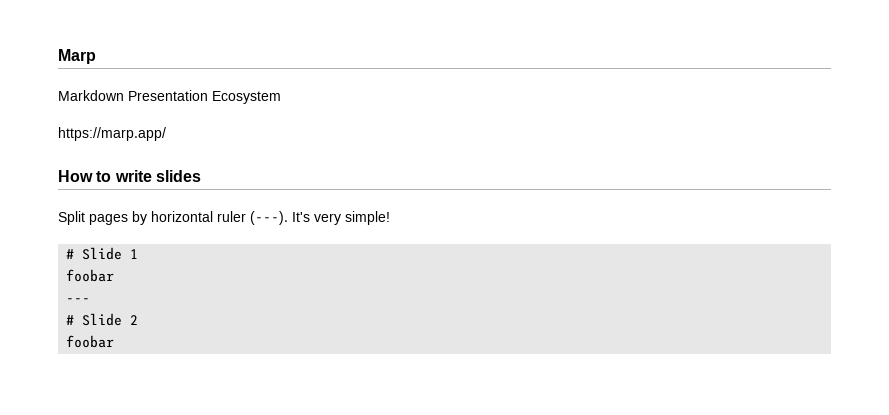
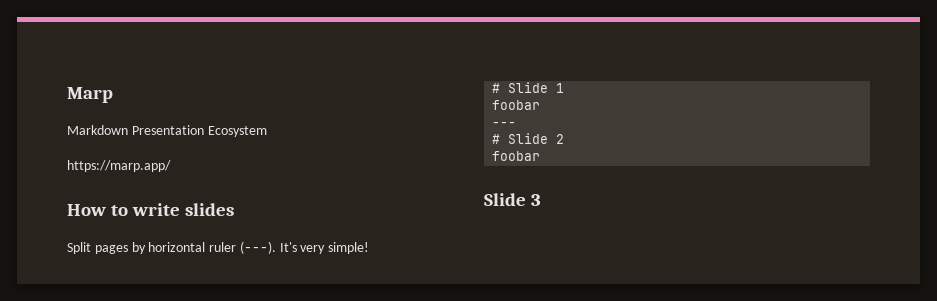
+ Slide 3

